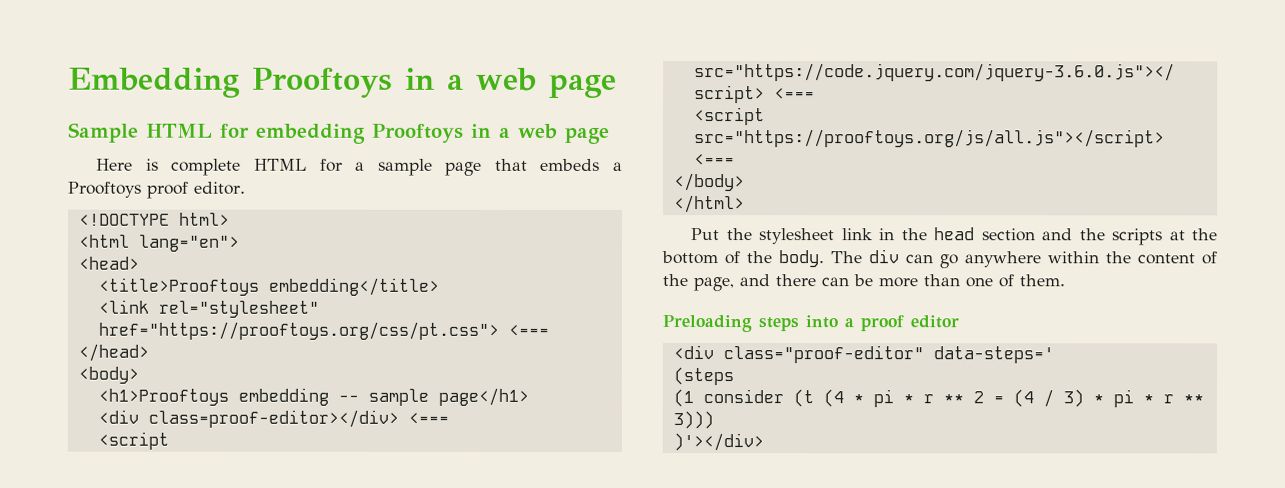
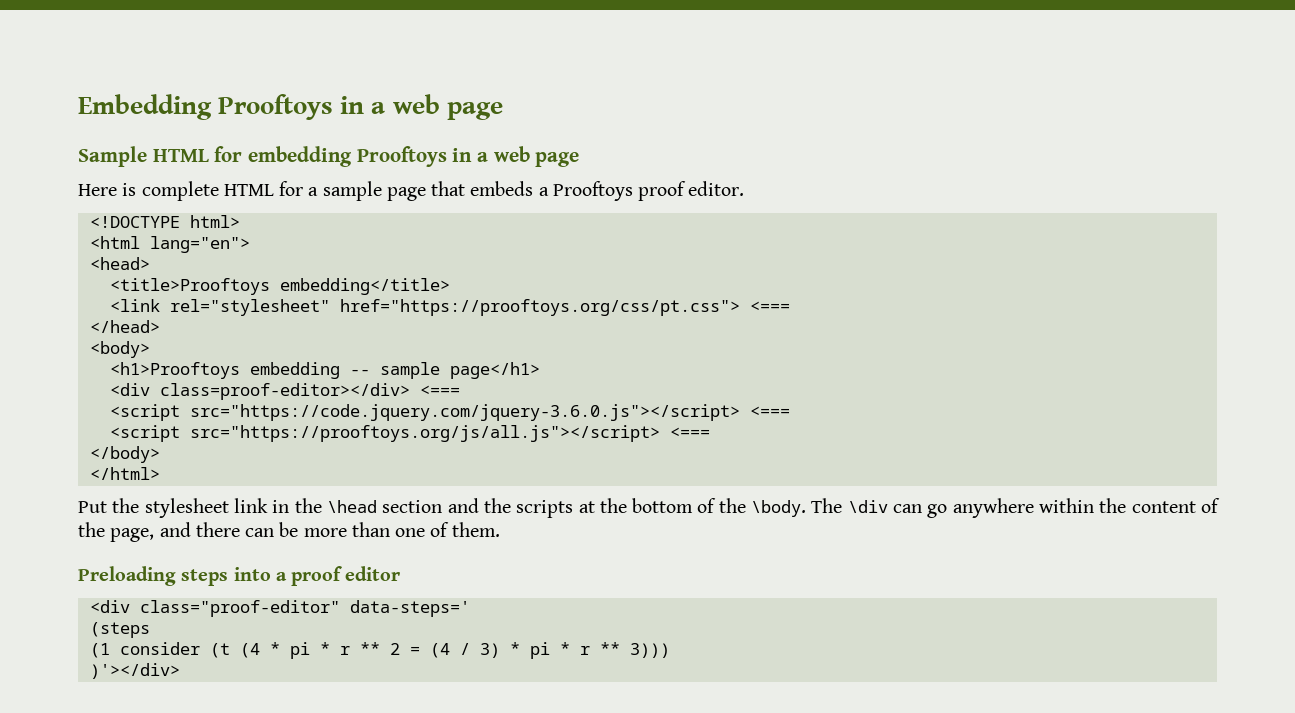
- Put the stylesheet link in the head section and the scripts at the bottom of the body. The div can go anywhere within the content of the page, and there can be more than one of them.
+ Put the stylesheet link in the \head section and the scripts at the bottom of the \body. The \div can go anywhere within the content of the page, and there can be more than one of them.

